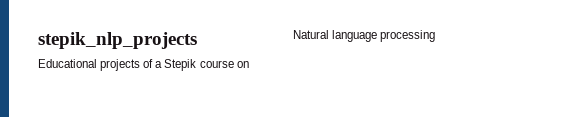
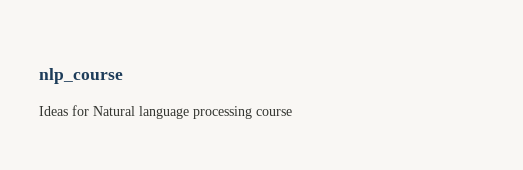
- stepik_nlp_projects
- Educational projects of a Stepik course on Natural language processing
+ nlp_course
+ Ideas for Natural language processing course

